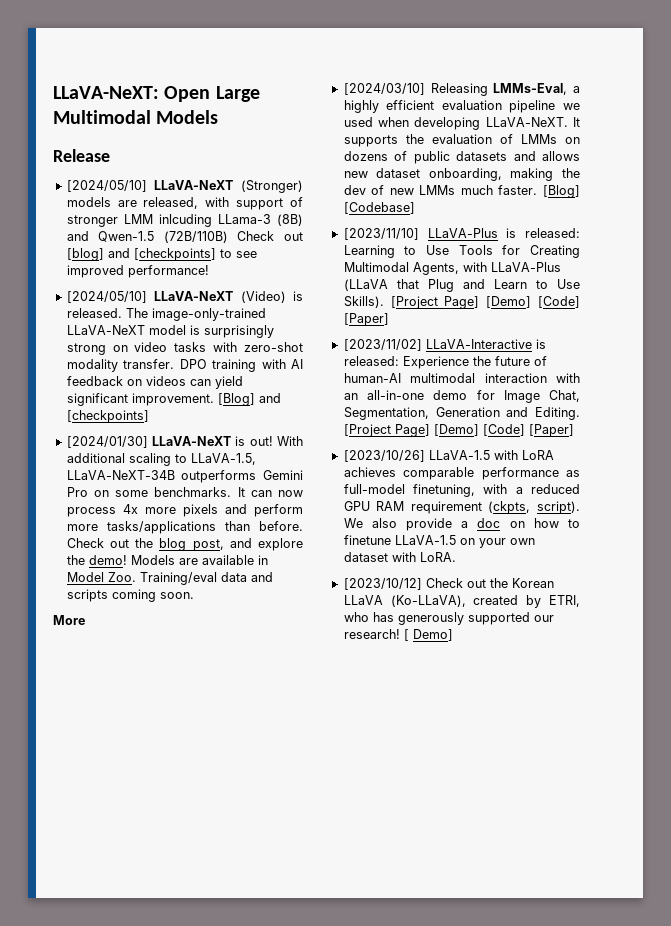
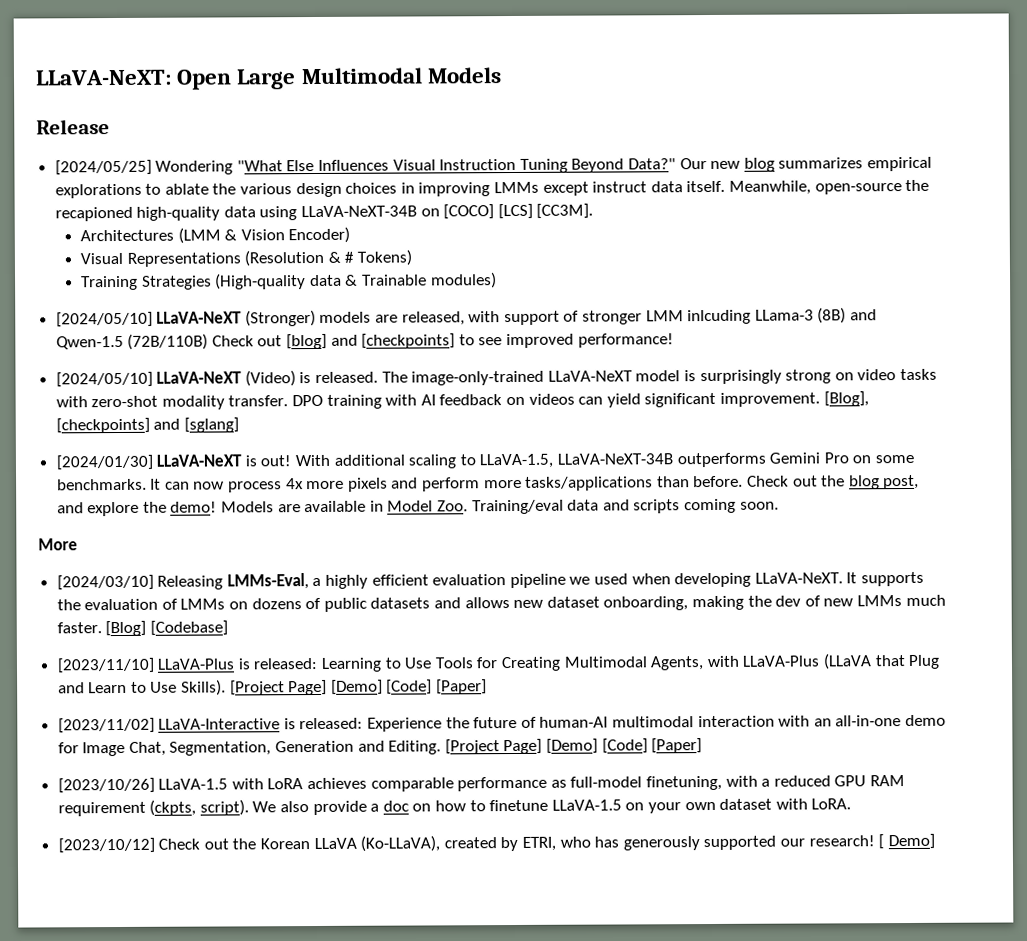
+ [2024/05/25] Wondering "What Else Influences Visual Instruction Tuning Beyond Data?" Our new blog summarizes empirical explorations to ablate the various design choices in improving LMMs except instruct data itself. Meanwhile, open-source the recapioned high-quality data using LLaVA-NeXT-34B on [COCO] [LCS] [CC3M].
+ Architectures (LMM & Vision Encoder)
+ Visual Representations (Resolution & # Tokens)
+ Training Strategies (High-quality data & Trainable modules)
- [Blog] and [checkpoints]
+ [Blog], [checkpoints] and [sglang]

